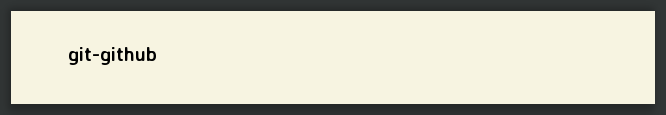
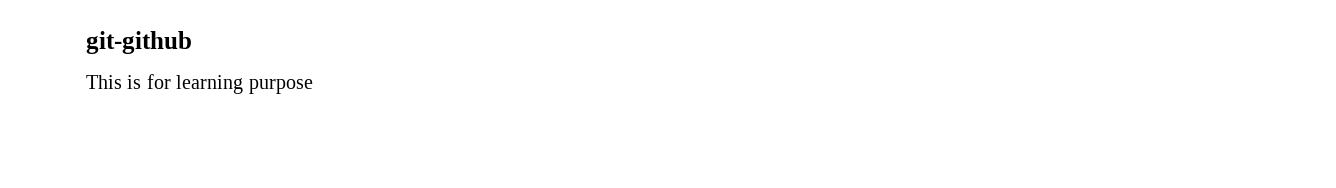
+ This is for learning purpose

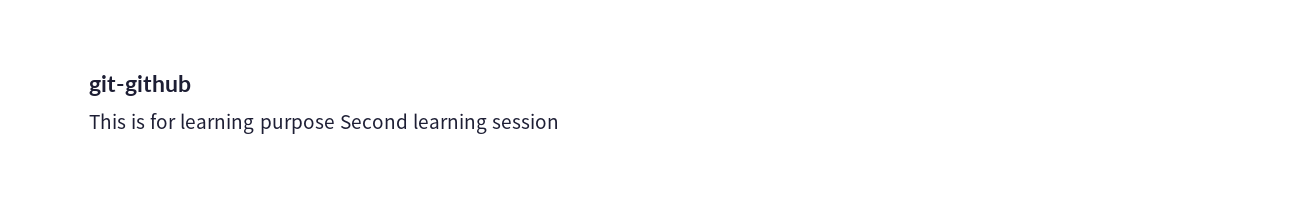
- This is for learning purpose
+ This is for learning purpose Second learning session

